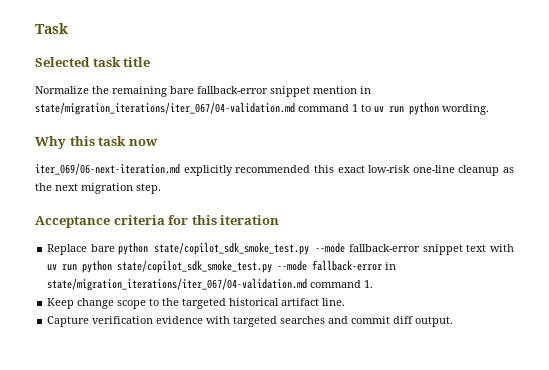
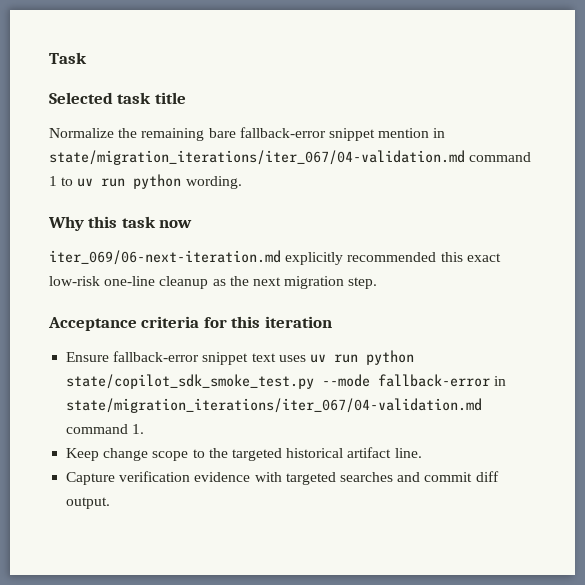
- Replace bare python state/copilot_sdk_smoke_test.py --mode fallback-error snippet text with uv run python state/copilot_sdk_smoke_test.py --mode fallback-error in state/migration_iterations/iter_067/04-validation.md command 1.
+ Ensure fallback-error snippet text uses uv run python state/copilot_sdk_smoke_test.py --mode fallback-error in state/migration_iterations/iter_067/04-validation.md command 1.

